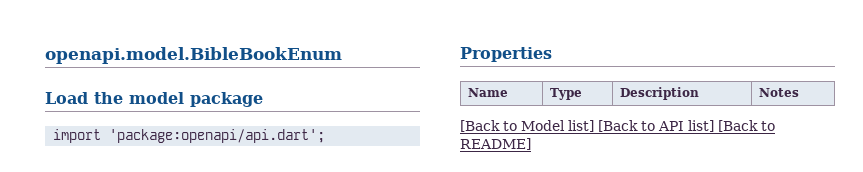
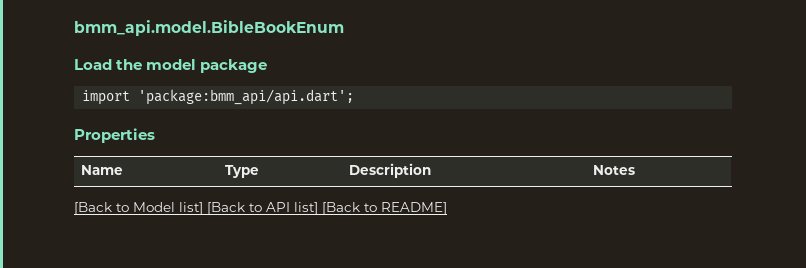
- openapi.model.BibleBookEnum
+ bmm_api.model.BibleBookEnum
- import 'package:openapi/api.dart';
+ import 'package:bmm_api/api.dart';

